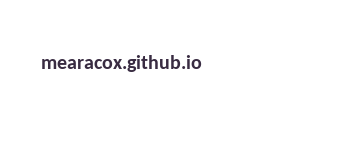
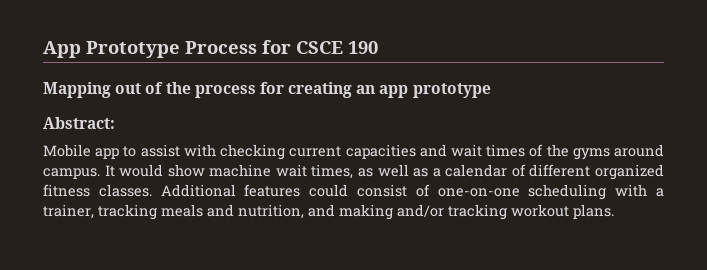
- mearacox.github.io
+ App Prototype Process for CSCE 190
+ Mapping out of the process for creating an app prototype
+ Abstract:
+ Mobile app to assist with checking current capacities and wait times of the gyms around campus. It would show machine wait times, as well as a calendar of different organized fitness classes. Additional features could consist of one-on-one scheduling with a trainer, tracking meals and nutrition, and making and/or tracking workout plans.

